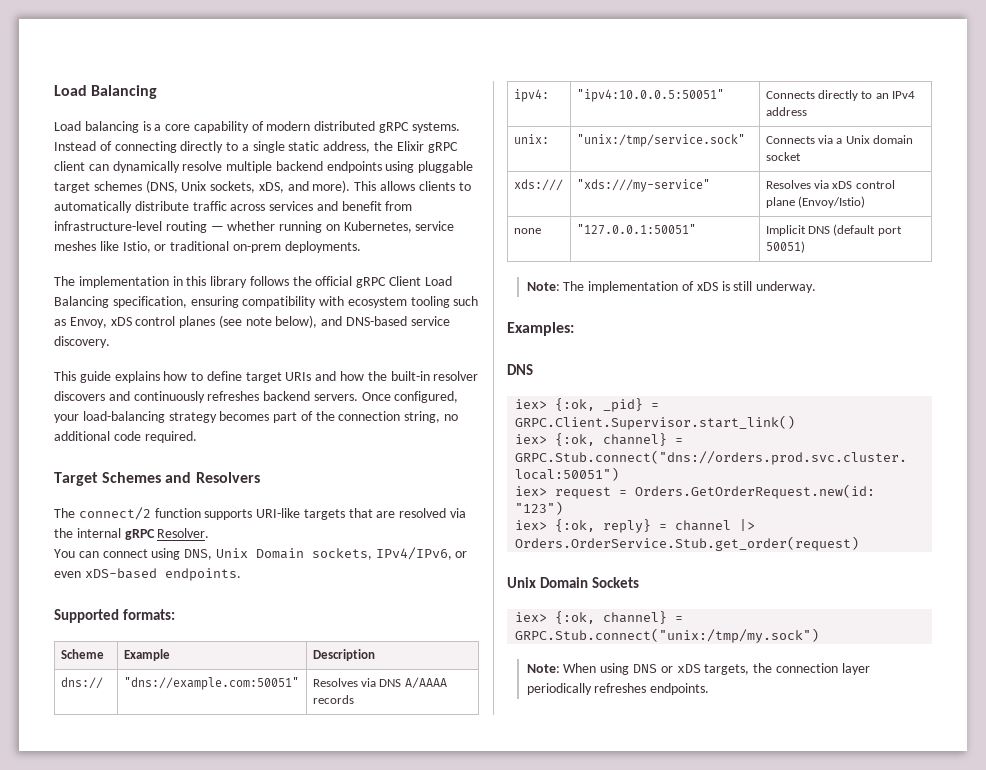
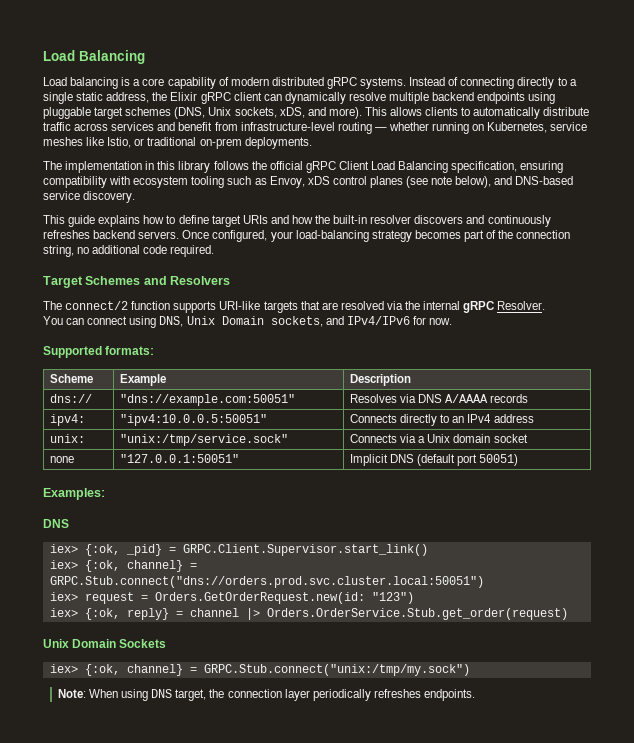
- You can connect using DNS, Unix Domain sockets, IPv4/IPv6, or even xDS-based endpoints.
+ You can connect using DNS, Unix Domain sockets, and IPv4/IPv6 for now.
- xds:/// | "xds:///my-service" | Resolves via xDS control plane (Envoy/Istio)
- Note: The implementation of xDS is still underway.
- Note: When using DNS or xDS targets, the connection layer periodically refreshes endpoints.
+ Note: When using DNS target, the connection layer periodically refreshes endpoints.

